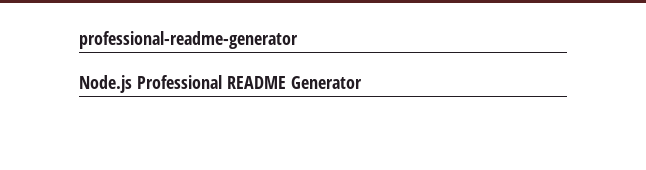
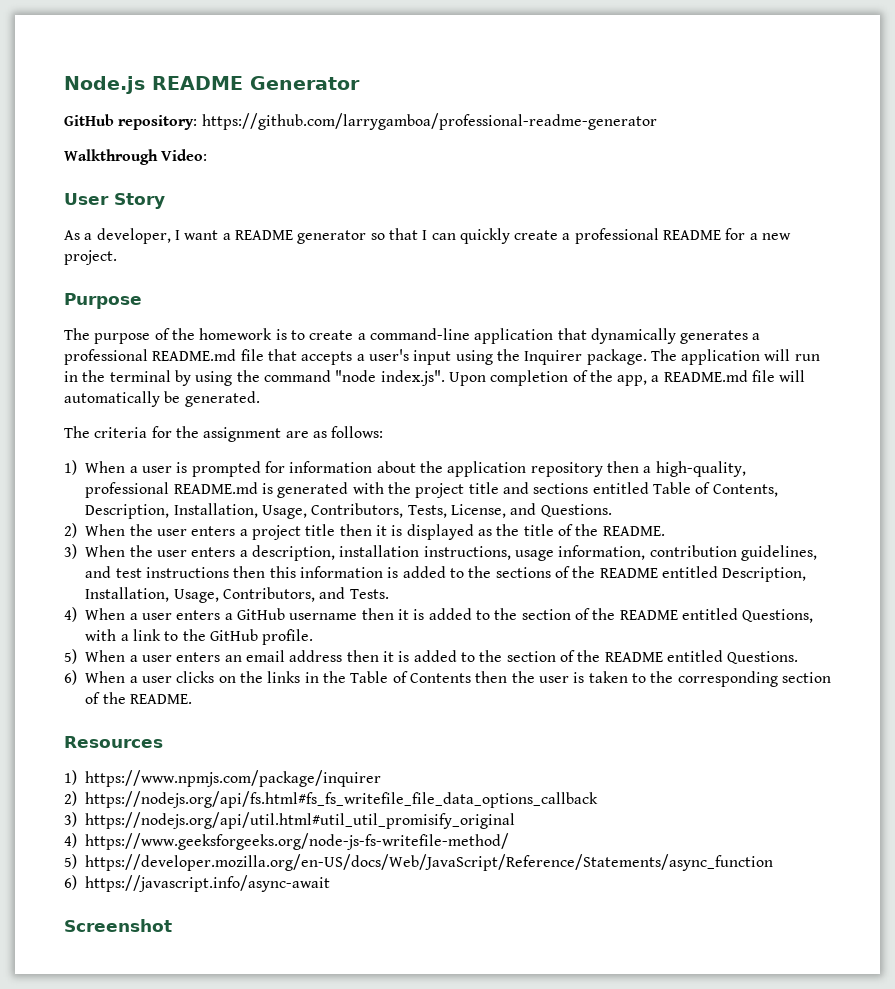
- professional-readme-generator
- Node.js Professional README Generator
+ Node.js README Generator
+ GitHub repository: https://github.com/larrygamboa/professional-readme-generator
+ Walkthrough Video:
+ User Story
+ As a developer, I want a README generator so that I can quickly create a professional README for a new project.
+ Purpose
+ The purpose of the homework is to create a command-line application that dynamically generates a professional README.md file that accepts a user's input using the Inquirer package. The application will run in the terminal by using the command "node index.js". Upon completion of the app, a README.md file will automatically be generated.
+ The criteria for the assignment are as follows:
+ 1) When a user is prompted for information about the application repository then a high-quality, professional README.md is generated with the project title and sections entitled Table of Contents, Description, Installation, Usage, Contributors, Tests, License, and Questions.
+ 2) When the user enters a project title then it is displayed as the title of the README.
+ 3) When the user enters a description, installation instructions, usage information, contribution guidelines, and test instructions then this information is added to the sections of the README entitled Description, Installation, Usage, Contributors, and Tests.
+ 4) When a user enters a GitHub username then it is added to the section of the README entitled Questions, with a link to the GitHub profile.
+ 5) When a user enters an email address then it is added to the section of the README entitled Questions.
+ 6) When a user clicks on the links in the Table of Contents then the user is taken to the corresponding section of the README.
+ Resources
+ 1) https://www.npmjs.com/package/inquirer
+ 2) https://nodejs.org/api/fs.html#fs_fs_writefile_file_data_options_callback
+ 3) https://nodejs.org/api/util.html#util_util_promisify_original
+ 4) https://www.geeksforgeeks.org/node-js-fs-writefile-method/
+ 5) https://developer.mozilla.org/en-US/docs/Web/JavaScript/Reference/Statements/async_function
+ 6) https://javascript.info/async-await
+ Screenshot

